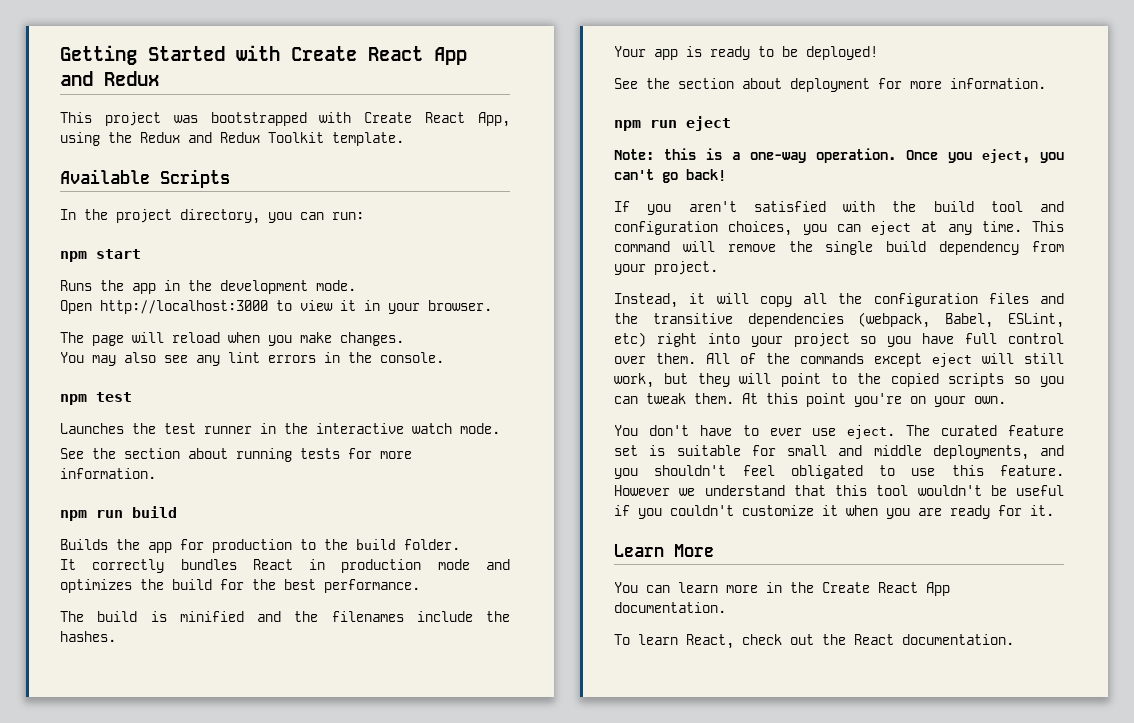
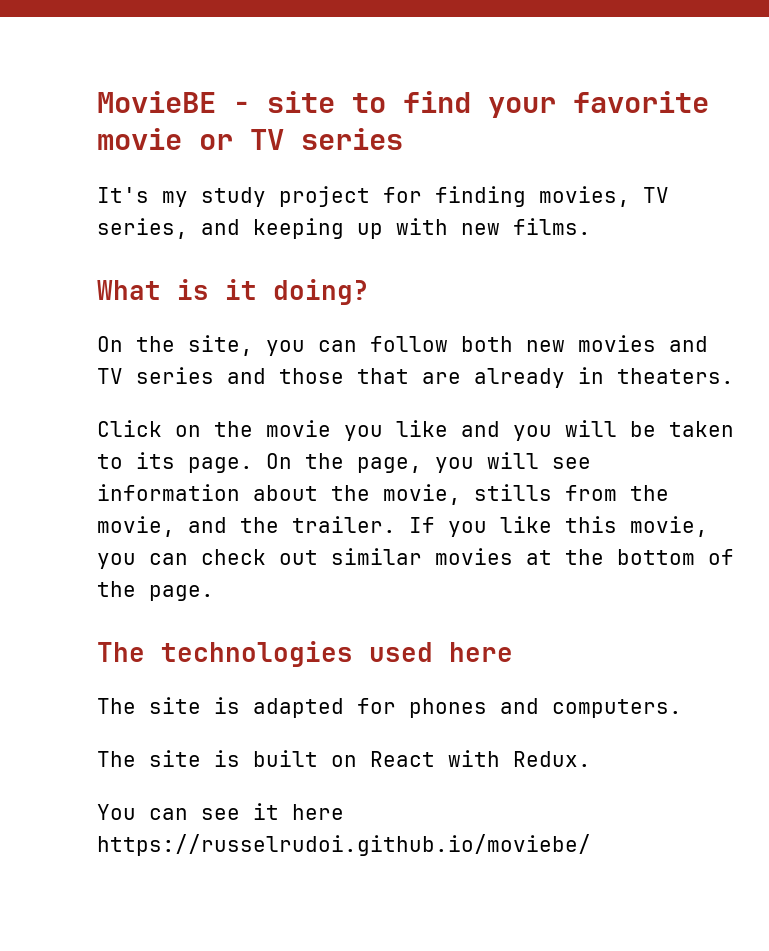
- Getting Started with Create React App and Redux
- This project was bootstrapped with Create React App, using the Redux and Redux Toolkit template.
- Available Scripts
- In the project directory, you can run:
- npm start
- Runs the app in the development mode.
- Open http://localhost:3000 to view it in your browser.
- The page will reload when you make changes.
- You may also see any lint errors in the console.
- npm test
- Launches the test runner in the interactive watch mode.
- See the section about running tests for more information.
- npm run build
- Builds the app for production to the build folder.
- It correctly bundles React in production mode and optimizes the build for the best performance.
- The build is minified and the filenames include the hashes.
- Your app is ready to be deployed!
- See the section about deployment for more information.
- npm run eject
- Note: this is a one-way operation. Once you eject, you can't go back!
- If you aren't satisfied with the build tool and configuration choices, you can eject at any time. This command will remove the single build dependency from your project.
- Instead, it will copy all the configuration files and the transitive dependencies (webpack, Babel, ESLint, etc) right into your project so you have full control over them. All of the commands except eject will still work, but they will point to the copied scripts so you can tweak them. At this point you're on your own.
- You don't have to ever use eject. The curated feature set is suitable for small and middle deployments, and you shouldn't feel obligated to use this feature. However we understand that this tool wouldn't be useful if you couldn't customize it when you are ready for it.
- Learn More
- You can learn more in the Create React App documentation.
- To learn React, check out the React documentation.
+ MovieBE - site to find your favorite movie or TV series
+ It's my study project for finding movies, TV series, and keeping up with new films.
+ What is it doing?
+ On the site, you can follow both new movies and TV series and those that are already in theaters.
+ Click on the movie you like and you will be taken to its page. On the page, you will see information about the movie, stills from the movie, and the trailer. If you like this movie, you can check out similar movies at the bottom of the page.
+ The technologies used here
+ The site is adapted for phones and computers.
+ The site is built on React with Redux.
+ You can see it here https://russelrudoi.github.io/moviebe/

